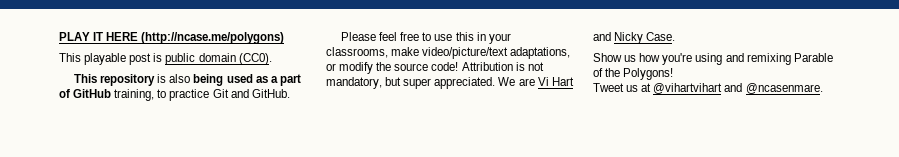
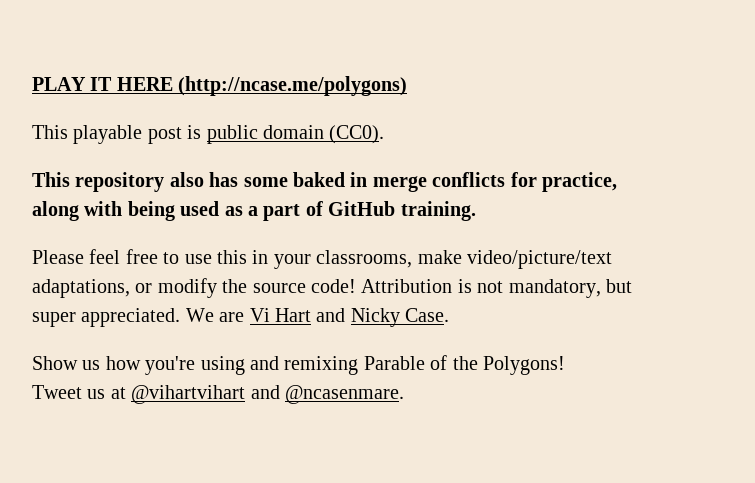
- This repository is also being used as a part of GitHub training, to practice Git and GitHub.
+ This repository also has some baked in merge conflicts for practice, along with being used as a part of GitHub training.

